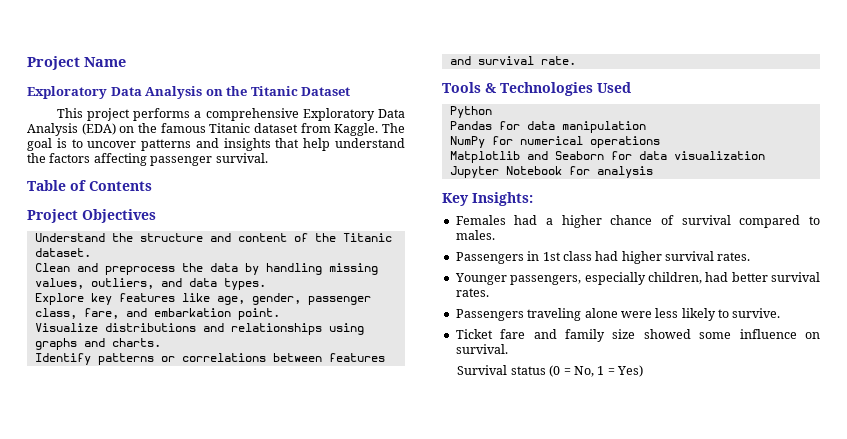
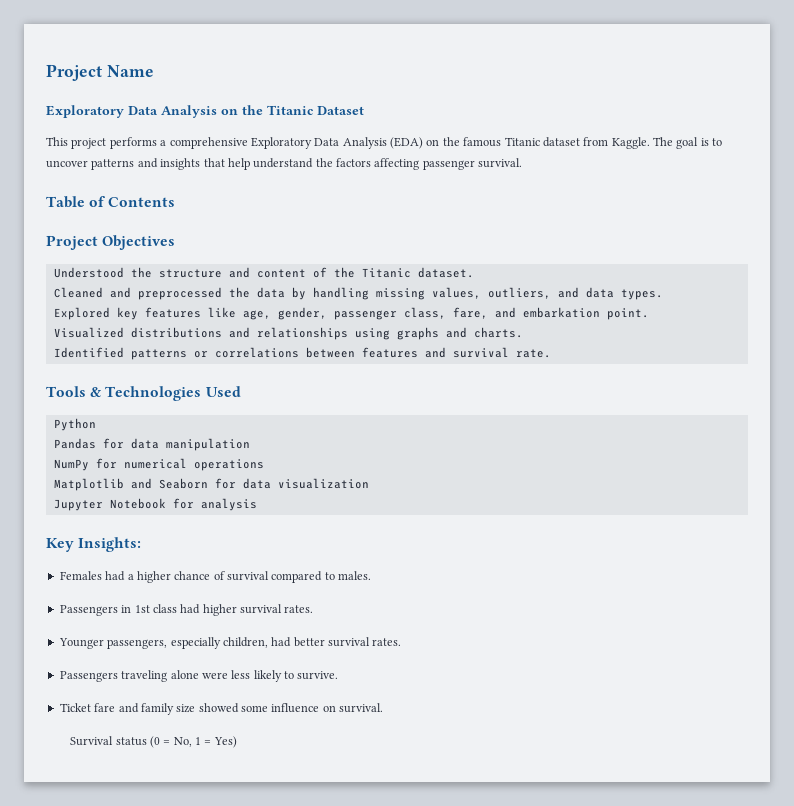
- Understand the structure and content of the Titanic dataset.
+ Understood the structure and content of the Titanic dataset.
- Clean and preprocess the data by handling missing values, outliers, and data types.
+ Cleaned and preprocessed the data by handling missing values, outliers, and data types.
- Explore key features like age, gender, passenger class, fare, and embarkation point.
+ Explored key features like age, gender, passenger class, fare, and embarkation point.
- Visualize distributions and relationships using graphs and charts.
+ Visualized distributions and relationships using graphs and charts.
- Identify patterns or correlations between features and survival rate.
+ Identified patterns or correlations between features and survival rate.

